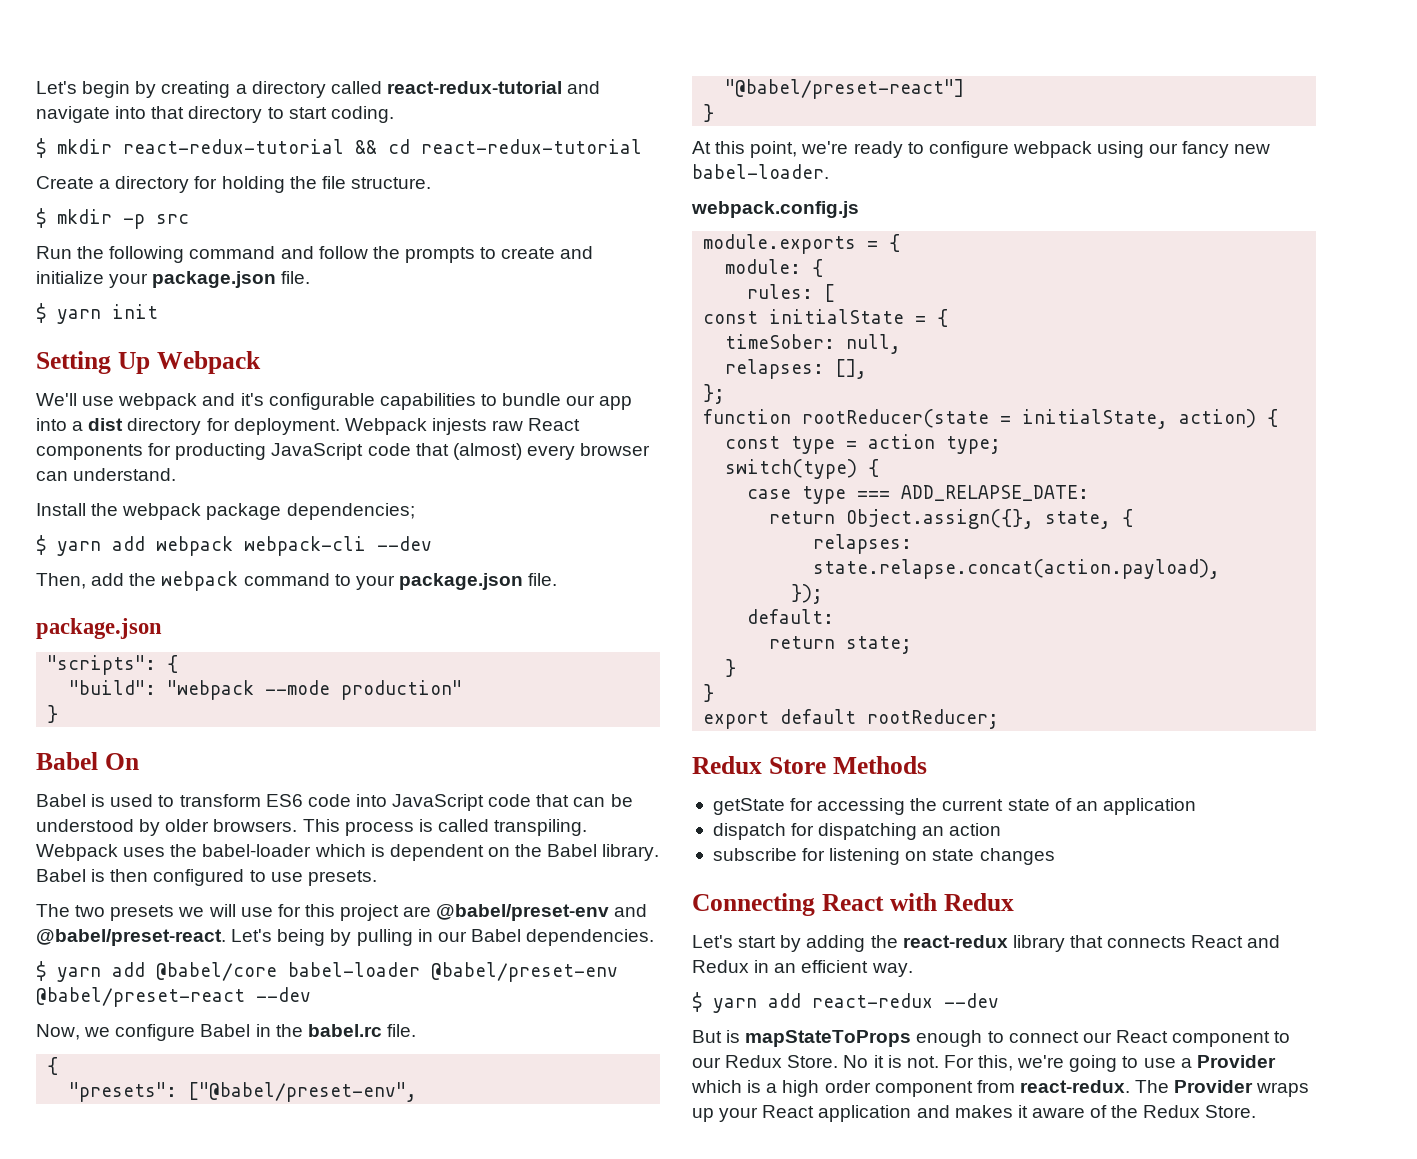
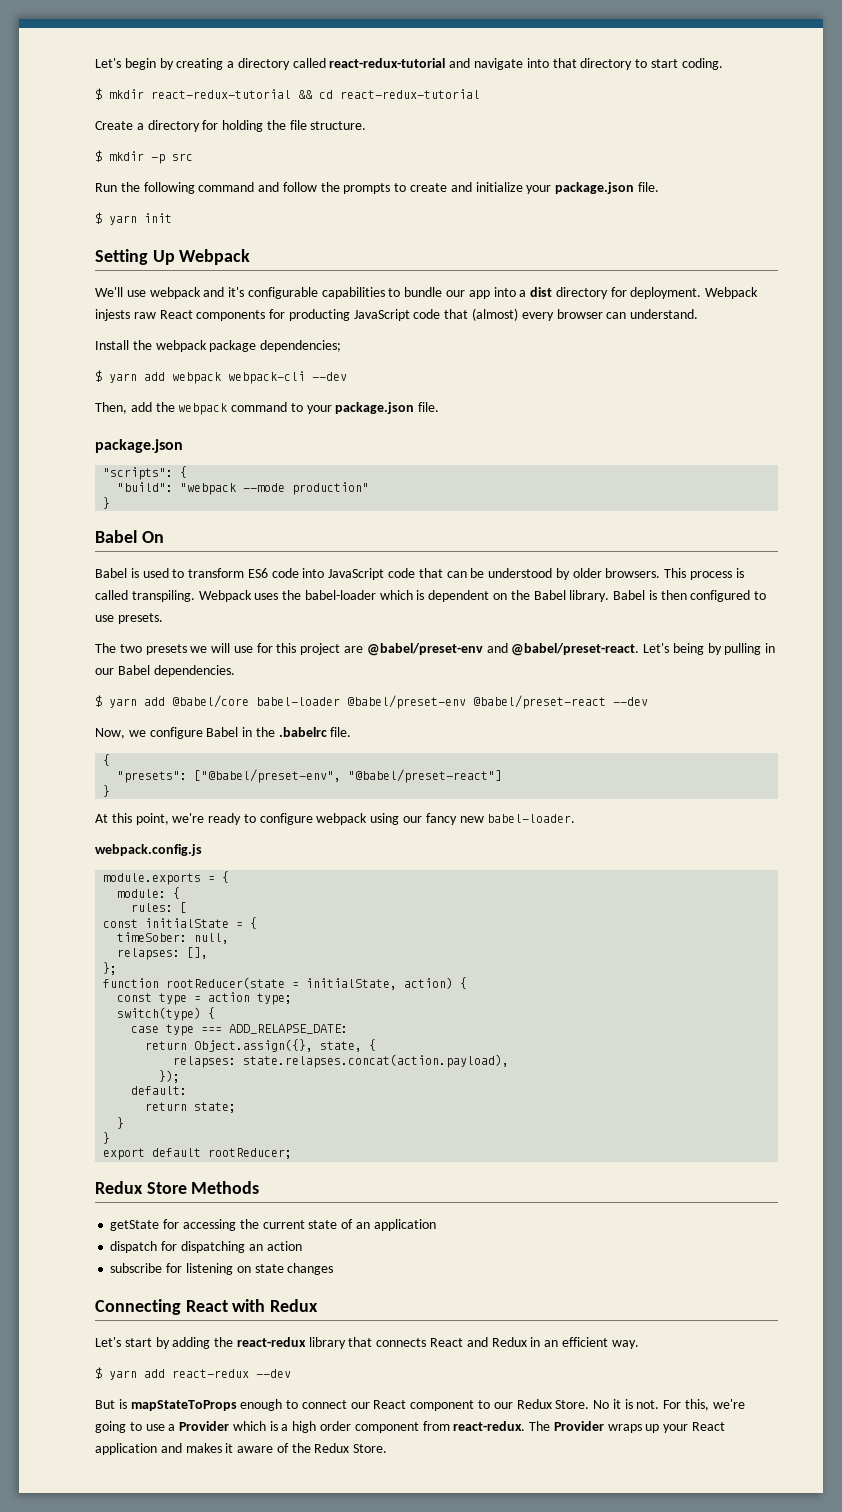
- Now, we configure Babel in the babel.rc file.
+ Now, we configure Babel in the .babelrc file.
- relapses: state.relapse.concat(action.payload),
+ relapses: state.relapses.concat(action.payload),

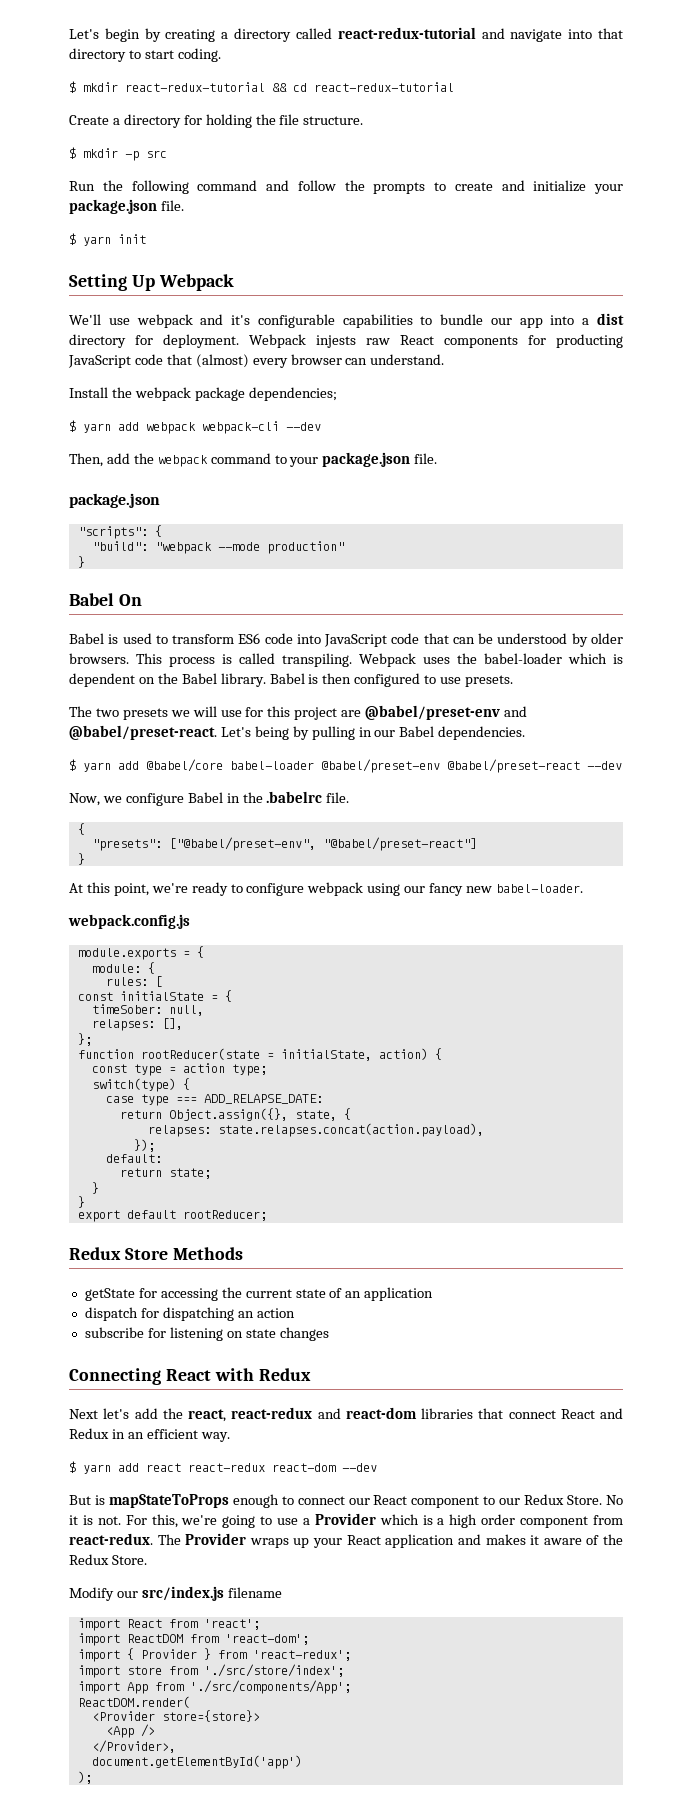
- Let's start by adding the react-redux library that connects React and Redux in an efficient way.
+ Next let's add the react, react-redux and react-dom libraries that connect React and Redux in an efficient way.
- $ yarn add react-redux --dev
+ $ yarn add react react-redux react-dom --dev
+ Modify our src/index.js filename
+ import React from 'react';
+ import ReactDOM from 'react-dom';
+ import { Provider } from 'react-redux';
+ import store from './src/store/index';
+ import App from './src/components/App';
+ ReactDOM.render(
+ <Provider store={store}>
+ <App />
+ </Provider>,
+ document.getElementById('app')
+ );

